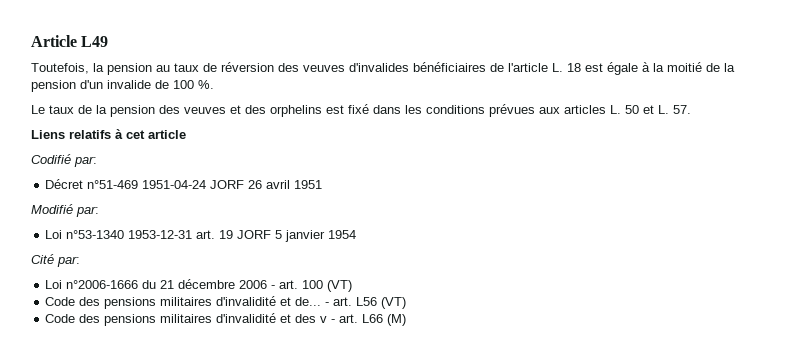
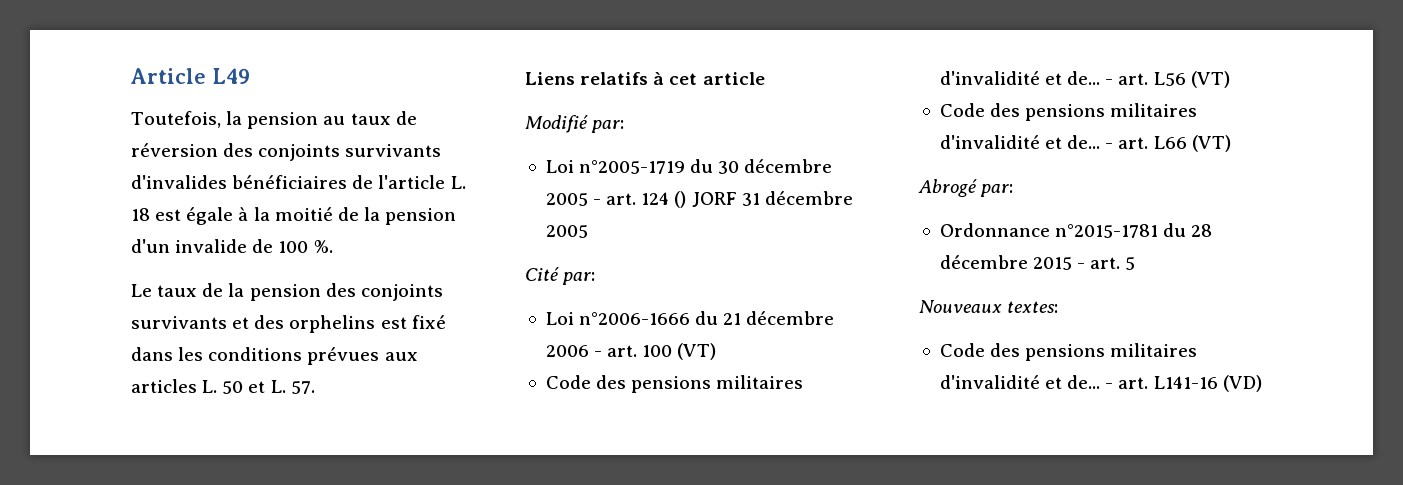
- Toutefois, la pension au taux de réversion des veuves d'invalides bénéficiaires de l'article L. 18 est égale à la moitié de la pension d'un invalide de 100 %.
+ Toutefois, la pension au taux de réversion des conjoints survivants d'invalides bénéficiaires de l'article L. 18 est égale à la moitié de la pension d'un invalide de 100 %.
- Le taux de la pension des veuves et des orphelins est fixé dans les conditions prévues aux articles L. 50 et L. 57.
+ Le taux de la pension des conjoints survivants et des orphelins est fixé dans les conditions prévues aux articles L. 50 et L. 57.
- Codifié par:
- Décret n°51-469 1951-04-24 JORF 26 avril 1951
  Modifié par:
- Loi n°53-1340 1953-12-31 art. 19 JORF 5 janvier 1954
+ Loi n°2005-1719 du 30 décembre 2005 - art. 124 () JORF 31 décembre 2005
- Code des pensions militaires d'invalidité et des v - art. L66 (M)
+ Code des pensions militaires d'invalidité et de... - art. L66 (VT)
+ Abrogé par:
+ Ordonnance n°2015-1781 du 28 décembre 2015 - art. 5
+ Nouveaux textes:
+ Code des pensions militaires d'invalidité et de... - art. L141-16 (VD)

